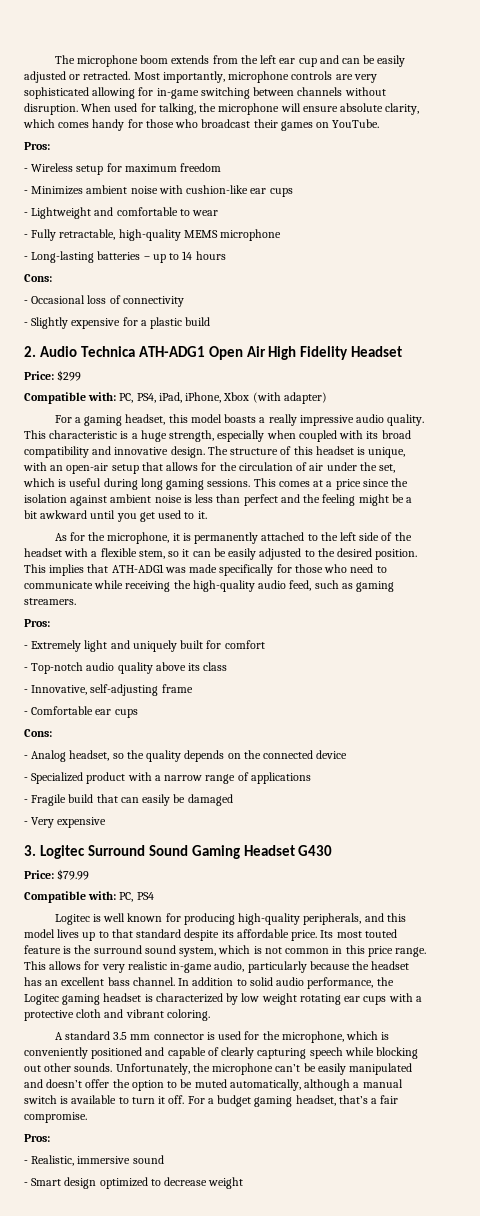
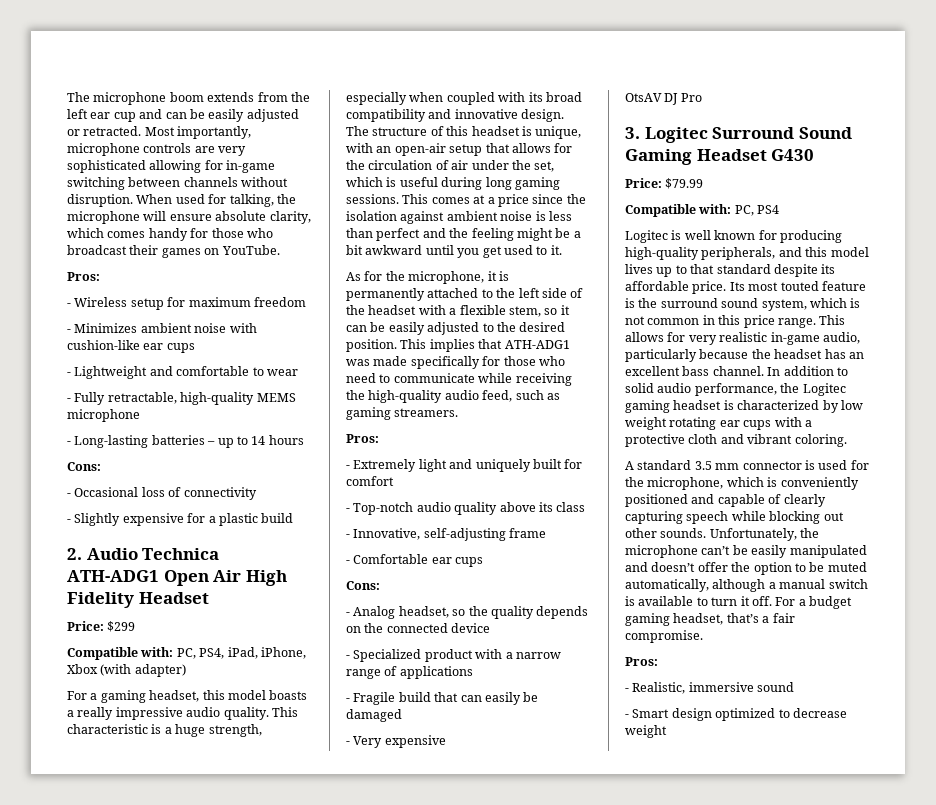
+ OtsAV DJ Pro

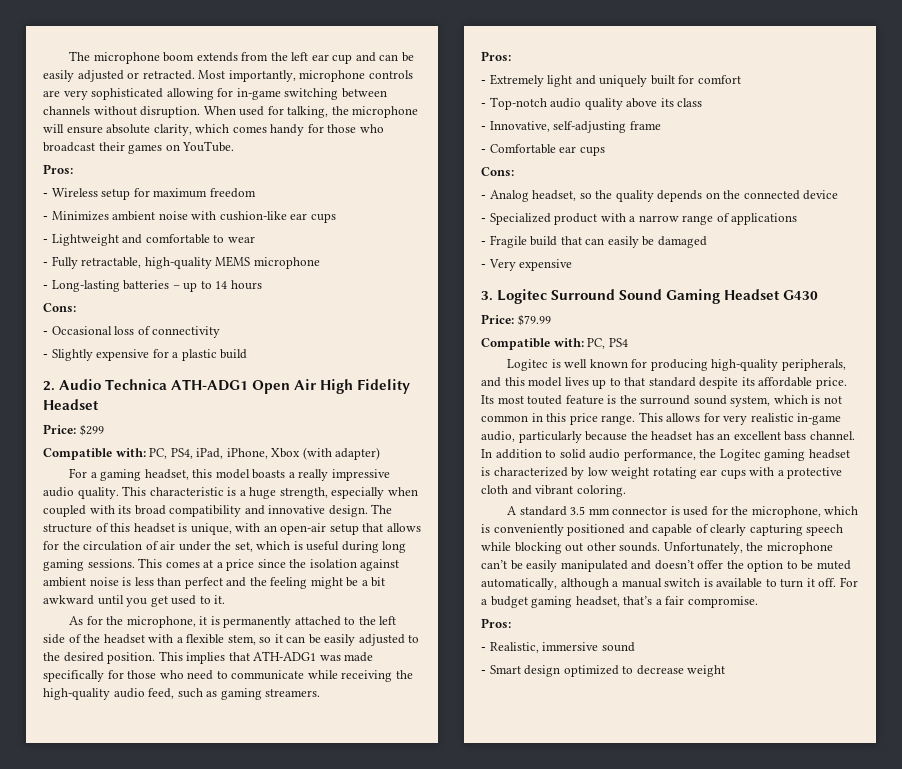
- OtsAV DJ Pro

